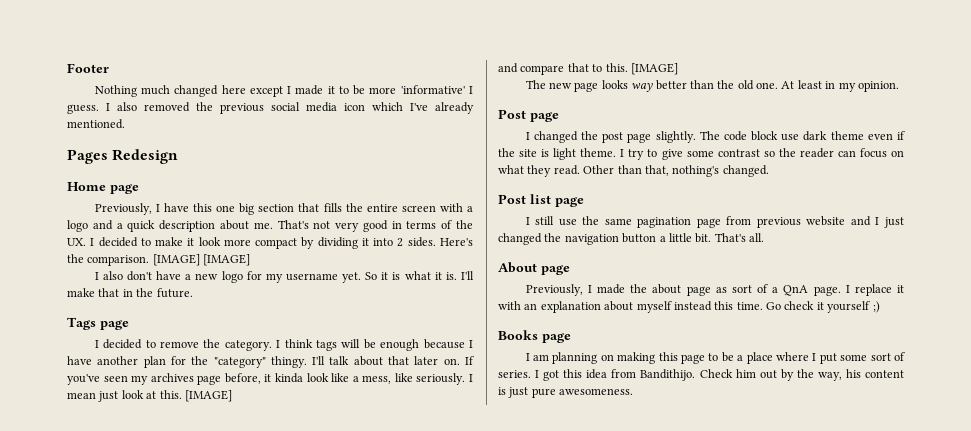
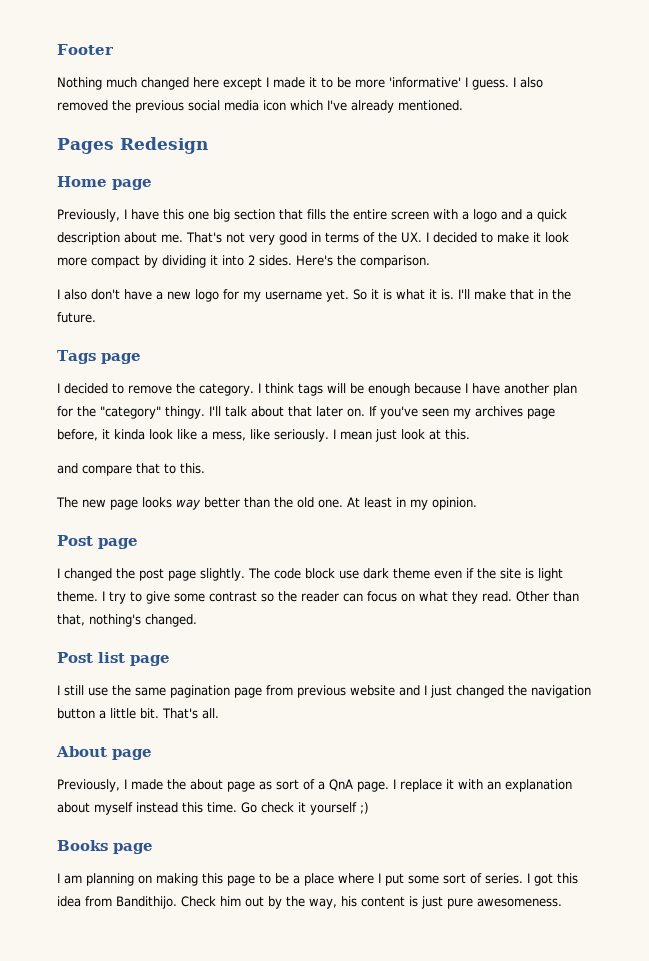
- [IMAGE] [IMAGE]
- I mean just look at this. [IMAGE]
+ I mean just look at this.
- and compare that to this. [IMAGE]
+ and compare that to this.

